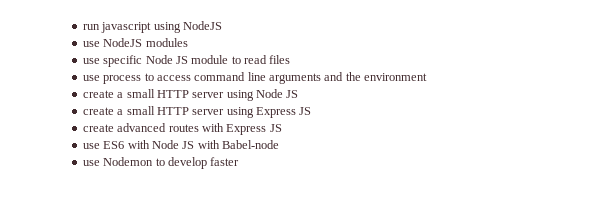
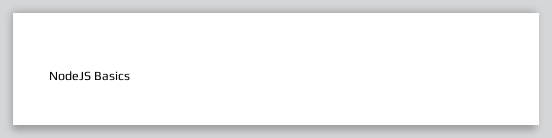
- run javascript using NodeJS
- use NodeJS modules
- use specific Node JS module to read files
- use process to access command line arguments and the environment
- create a small HTTP server using Node JS
- create a small HTTP server using Express JS
- create advanced routes with Express JS
- use ES6 with Node JS with Babel-node
- use Nodemon to develop faster
+ NodeJS Basics

